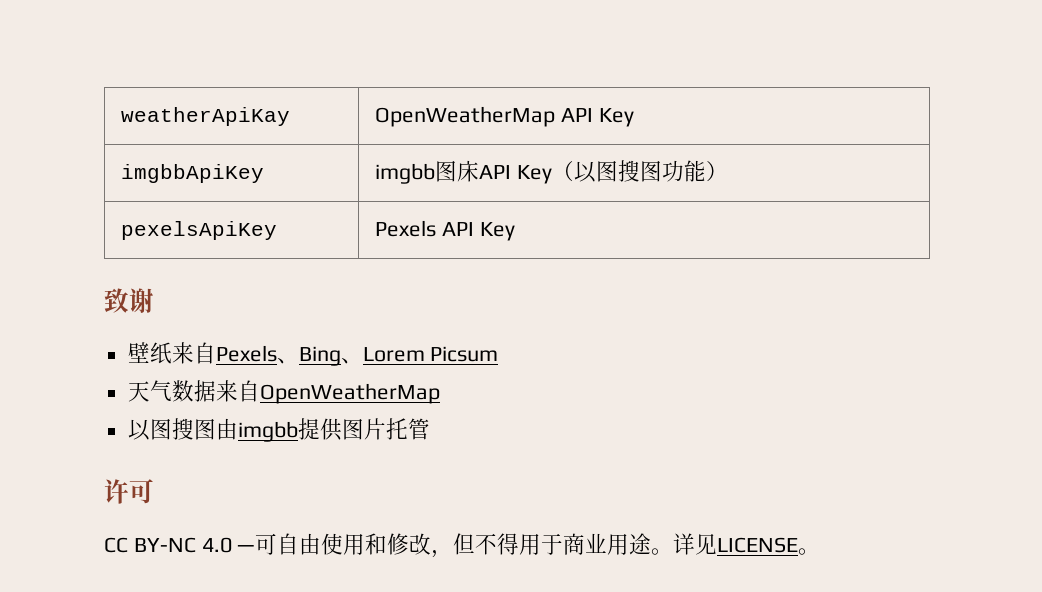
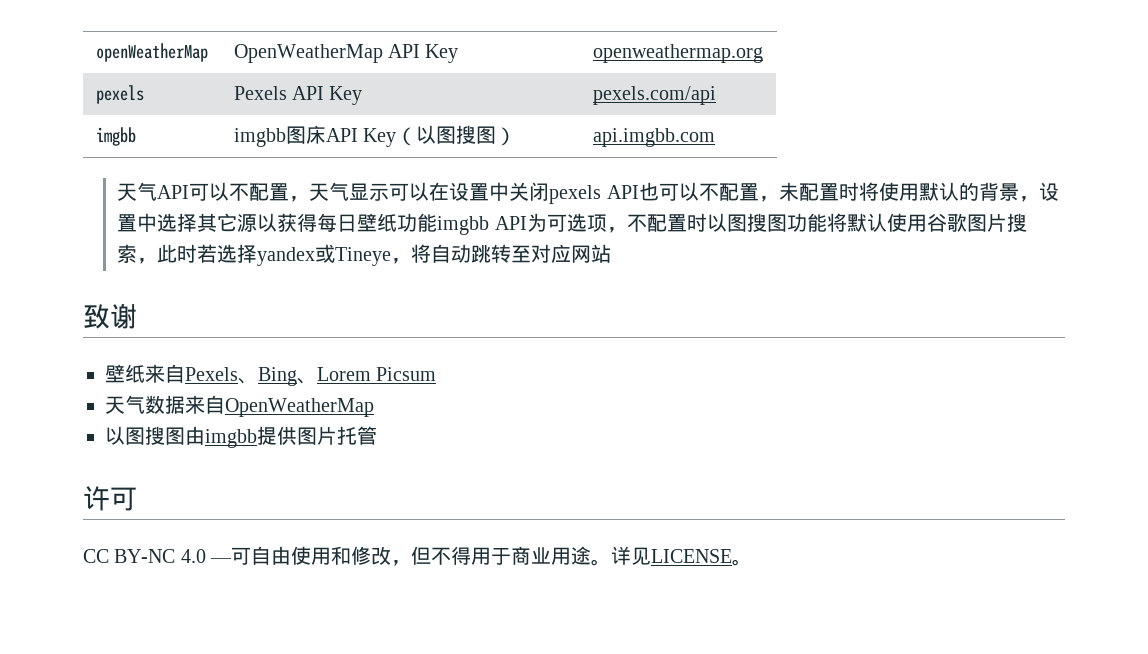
- weatherApiKay | OpenWeatherMap API Key
- imgbbApiKey | imgbb图床API Key（以图搜图功能）
- pexelsApiKey | Pexels API Key
+ openWeatherMap | OpenWeatherMap API Key | openweathermap.org
+ pexels | Pexels API Key | pexels.com/api
+ imgbb | imgbb图床API Key（以图搜图） | api.imgbb.com
+ 天气API可以不配置，天气显示可以在设置中关闭pexels API也可以不配置，未配置时将使用默认的背景，设置中选择其它源以获得每日壁纸功能imgbb API为可选项，不配置时以图搜图功能将默认使用谷歌图片搜索，此时若选择yandex或Tineye，将自动跳转至对应网站

